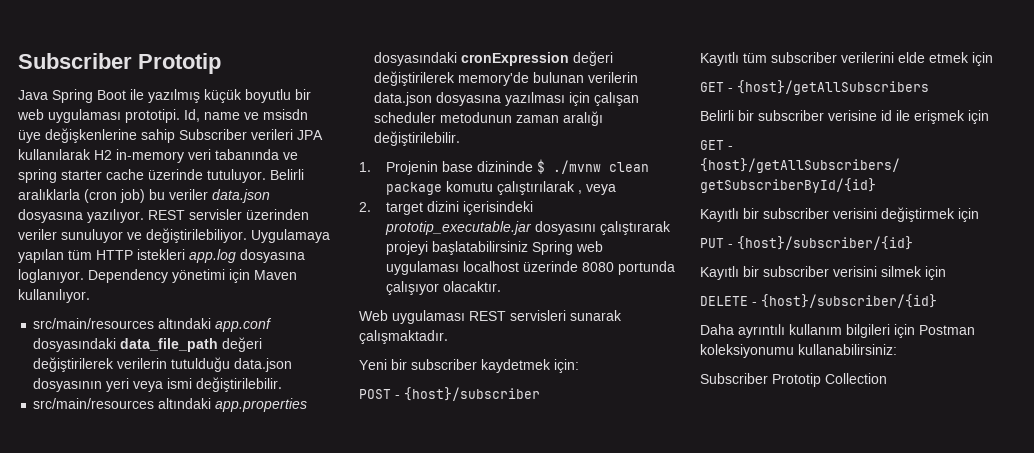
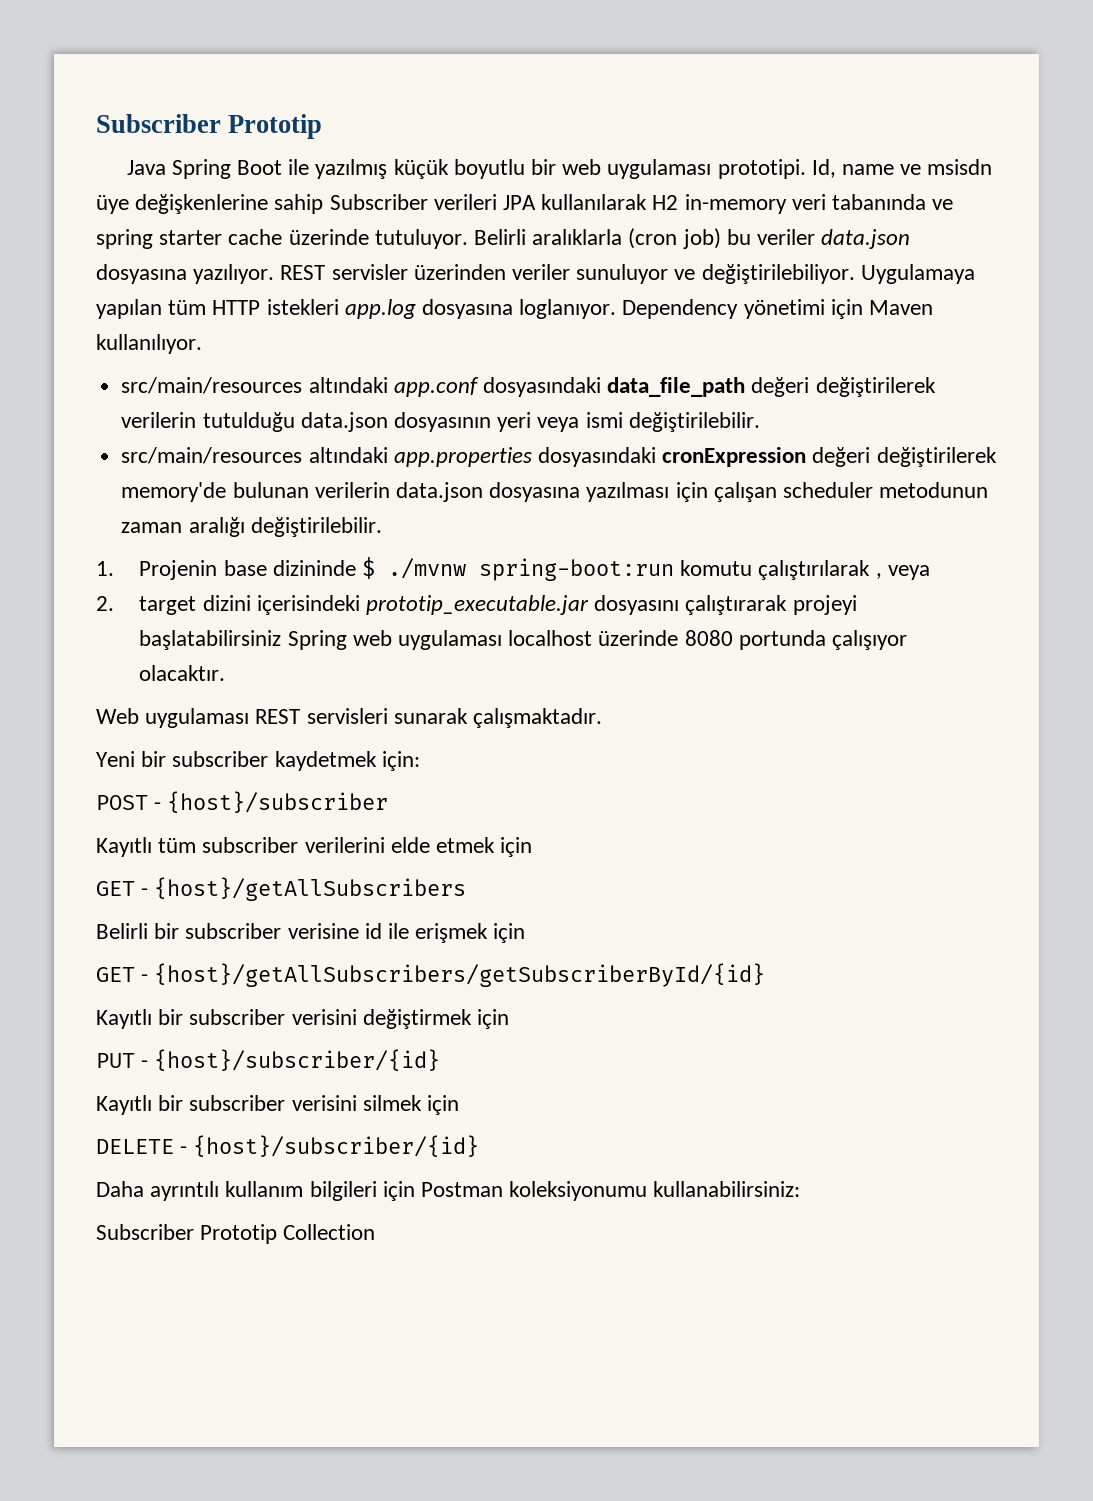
- 1. Projenin base dizininde $ ./mvnw clean package komutu çalıştırılarak , veya
+ 1. Projenin base dizininde $ ./mvnw spring-boot:run komutu çalıştırılarak , veya

